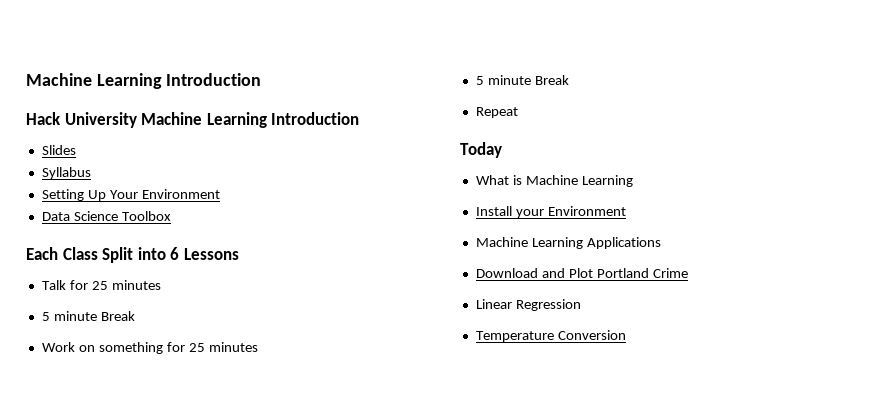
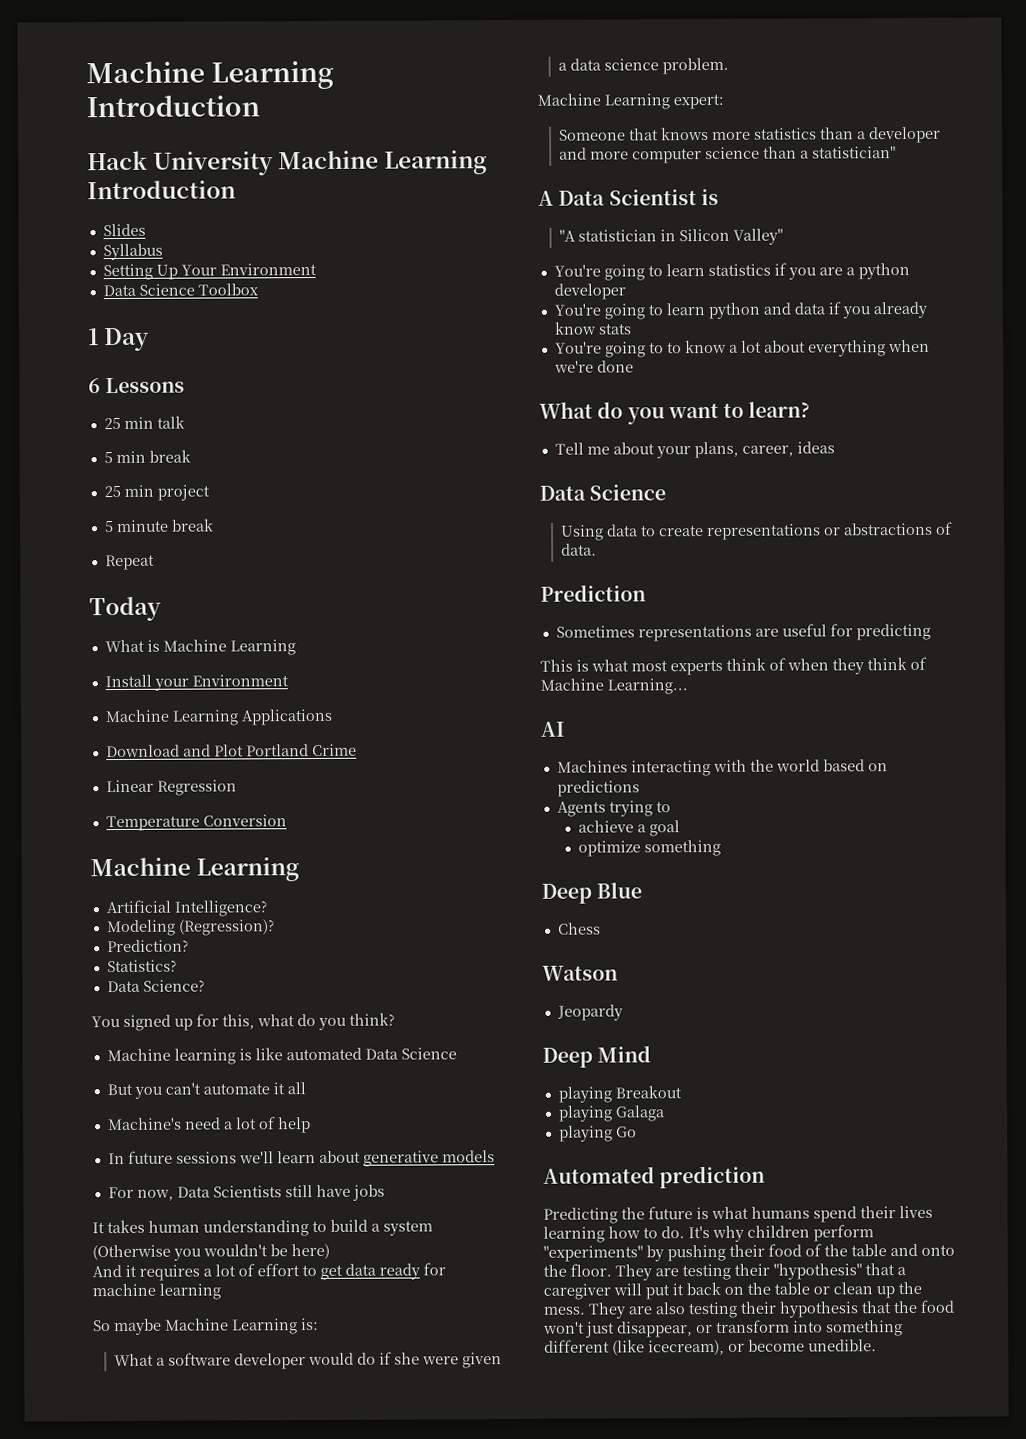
- Each Class Split into 6 Lessons
- Talk for 25 minutes
- 5 minute Break
- Work on something for 25 minutes
- 5 minute Break
+ 1 Day
+ 6 Lessons
+ 25 min talk
+ 5 min break
+ 25 min project
+ 5 minute break
  Temperature Conversion
+ Machine Learning
+ Artificial Intelligence?
+ Modeling (Regression)?
+ Prediction?
+ Statistics?
+ Data Science?
+ You signed up for this, what do you think?
+ Machine learning is like automated Data Science
+ But you can't automate it all
+ Machine's need a lot of help
+ In future sessions we'll learn about generative models
+ For now, Data Scientists still have jobs
+ It takes human understanding to build a system
+ (Otherwise you wouldn't be here)
+ And it requires a lot of effort to get data ready for machine learning
+ So maybe Machine Learning is:
+ What a software developer would do if she were given a data science problem.
+ Machine Learning expert:
+ Someone that knows more statistics than a developer and more computer science than a statistician"
+ A Data Scientist is
+ "A statistician in Silicon Valley"
+ You're going to learn statistics if you are a python developer
+ You're going to learn python and data if you already know stats
+ You're going to to know a lot about everything when we're done
+ What do you want to learn?
+ Tell me about your plans, career, ideas
+ Data Science
+ Using data to create representations or abstractions of data.
+ Prediction
+ Sometimes representations are useful for predicting
+ This is what most experts think of when they think of Machine Learning...
+ AI
+ Machines interacting with the world based on predictions
+ Agents trying to
+ achieve a goal
+ optimize something
+ Deep Blue
+ Chess
+ Watson
+ Jeopardy
+ Deep Mind
+ playing Breakout
+ playing Galaga
+ playing Go
+ Automated prediction
+ Predicting the future is what humans spend their lives learning how to do. It's why children perform "experiments" by pushing their food of the table and onto the floor. They are testing their "hypothesis" that a caregiver will put it back on the table or clean up the mess. They are also testing their hypothesis that the food won't just disappear, or transform into something different (like icecream), or become unedible.

